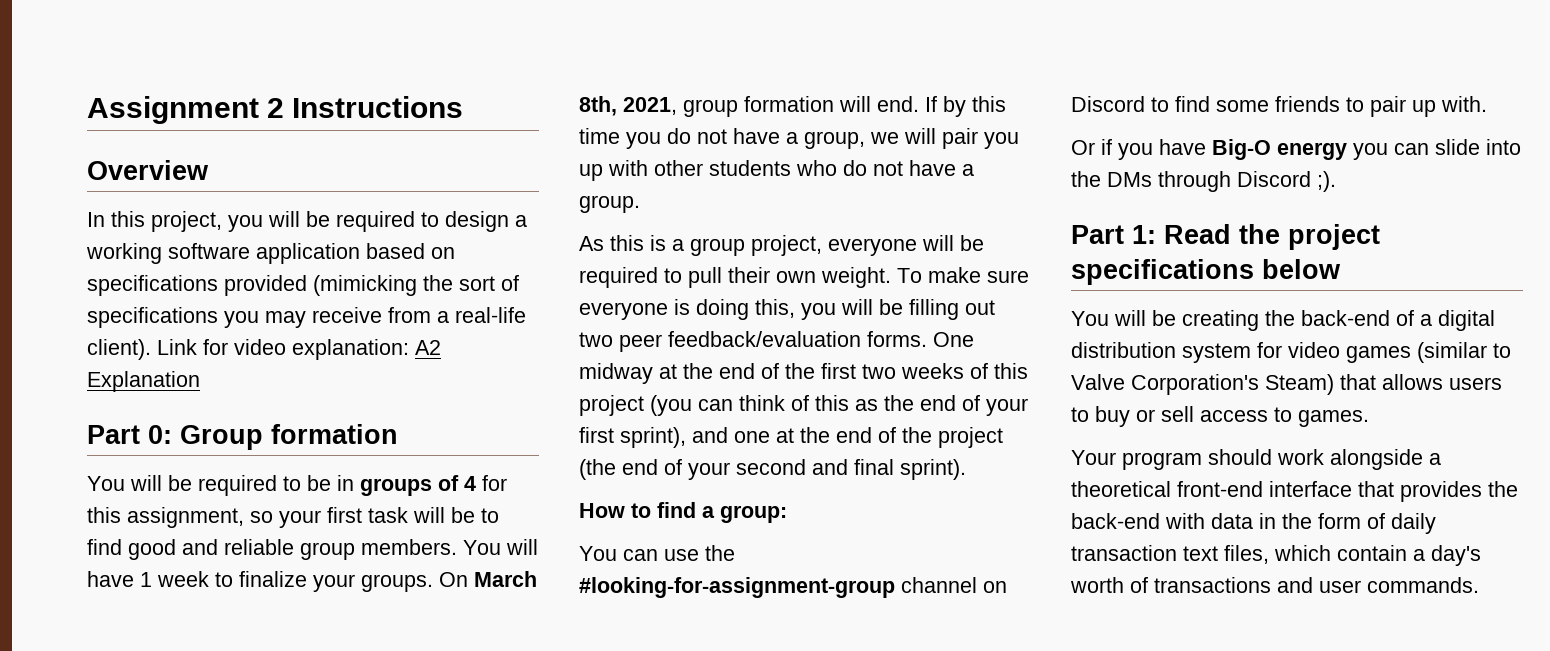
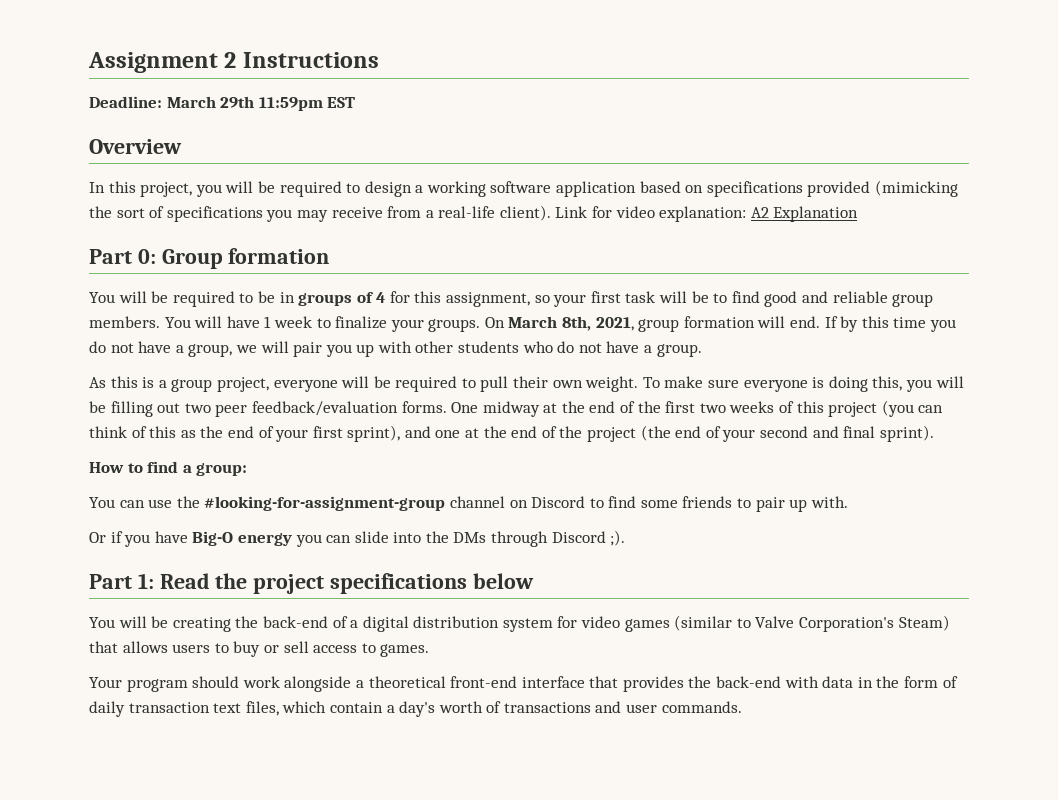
+ Deadline: March 29th 11:59pm EST

